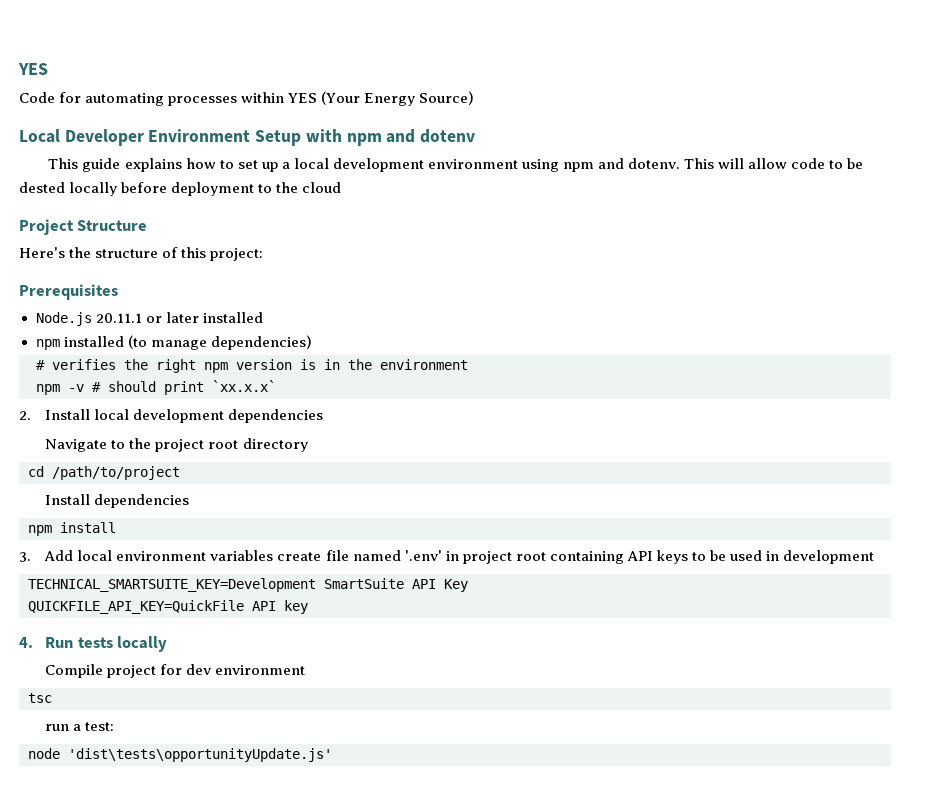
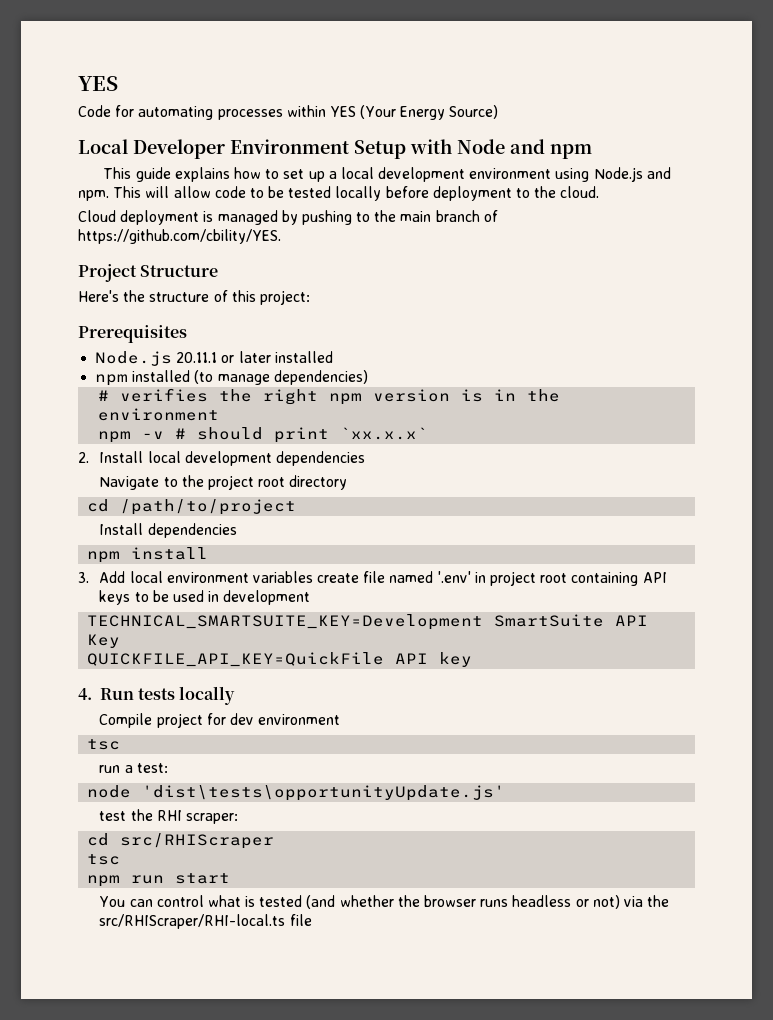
- Local Developer Environment Setup with npm and dotenv
+ Local Developer Environment Setup with Node and npm
- This guide explains how to set up a local development environment using npm and dotenv.
+ This guide explains how to set up a local development environment using Node.js and npm.
- This will allow code to be dested locally before deployment to the cloud
+ This will allow code to be tested locally before deployment to the cloud.
+ Cloud deployment is managed by pushing to the main branch of https://github.com/cbility/YES.
+ test the RHI scraper:
+ cd src/RHIScraper
+ tsc
+ npm run start
+ You can control what is tested (and whether the browser runs headless or not) via the src/RHIScraper/RHI-local.ts file

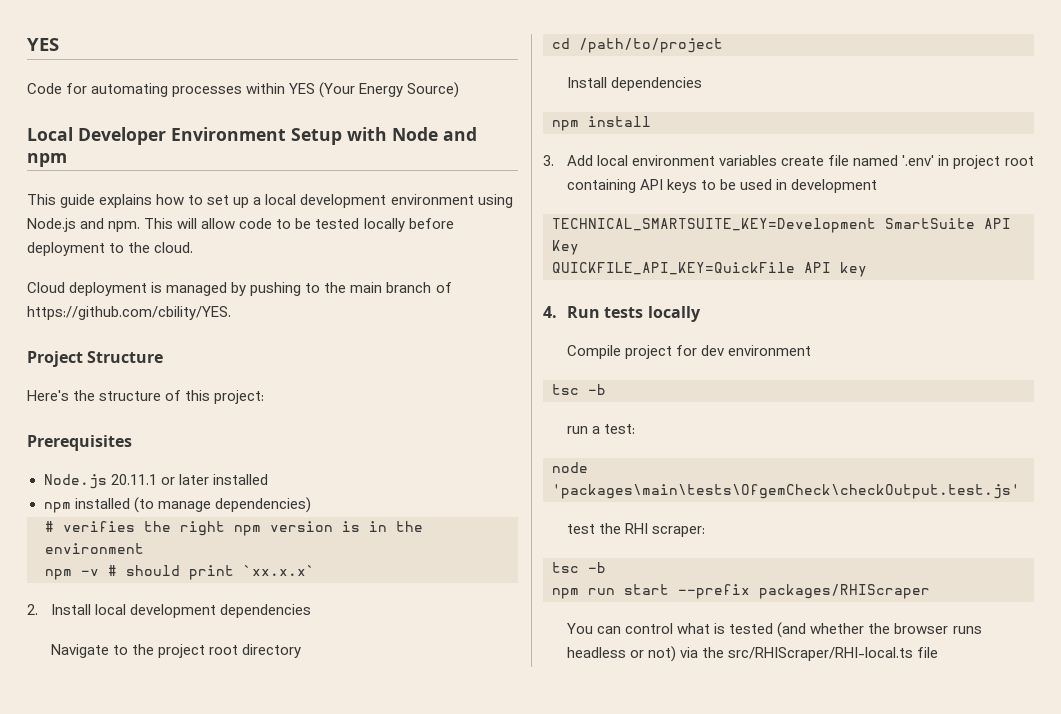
  Compile project for dev environment
- tsc
+ tsc -b
- node 'dist\tests\opportunityUpdate.js'
+ node 'packages\main\tests\OfgemCheck\checkOutput.test.js'
  test the RHI scraper:
- cd src/RHIScraper
- tsc
+ tsc -b
- npm run start
+ npm run start --prefix packages/RHIScraper

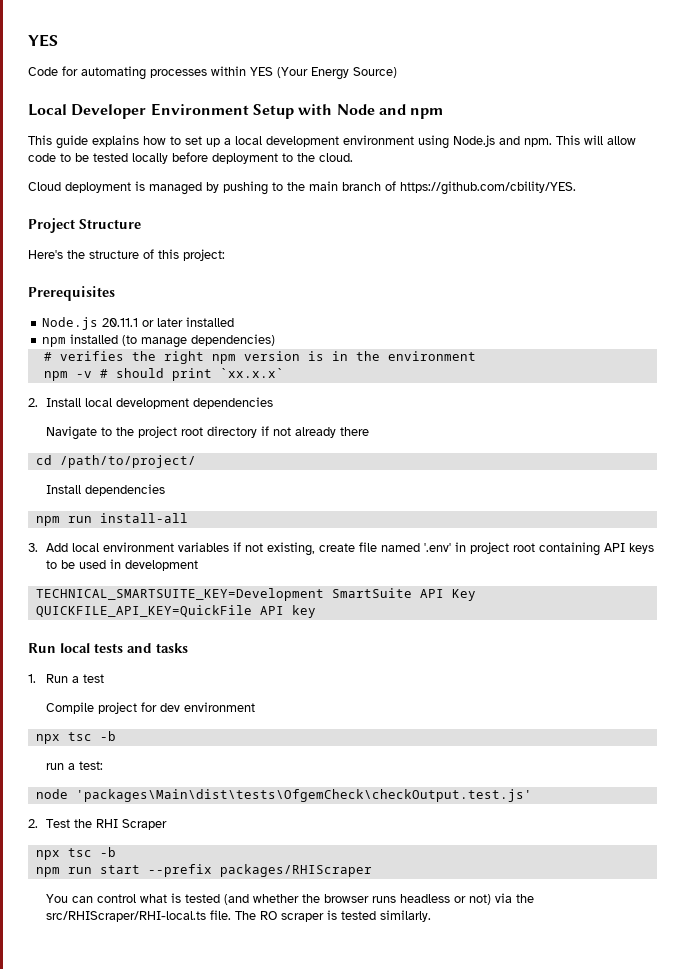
- Navigate to the project root directory
+ Navigate to the project root directory if not already there
- cd /path/to/project
+ cd /path/to/project/
- npm install
+ npm run install-all
- 3. Add local environment variables create file named '.env' in project root containing API keys to be used in development
+ 3. Add local environment variables if not existing, create file named '.env' in project root containing API keys to be used in development
- 4. Run tests locally
+ Run local tests and tasks
+ 1. Run a test
  Compile project for dev environment
- tsc -b
+ npx tsc -b
- node 'packages\main\tests\OfgemCheck\checkOutput.test.js'
- test the RHI scraper:
- tsc -b
+ node 'packages\Main\dist\tests\OfgemCheck\checkOutput.test.js'
+ 2. Test the RHI Scraper
+ npx tsc -b
- You can control what is tested (and whether the browser runs headless or not) via the src/RHIScraper/RHI-local.ts file
+ You can control what is tested (and whether the browser runs headless or not) via the src/RHIScraper/RHI-local.ts file. The RO scraper is tested similarly.

